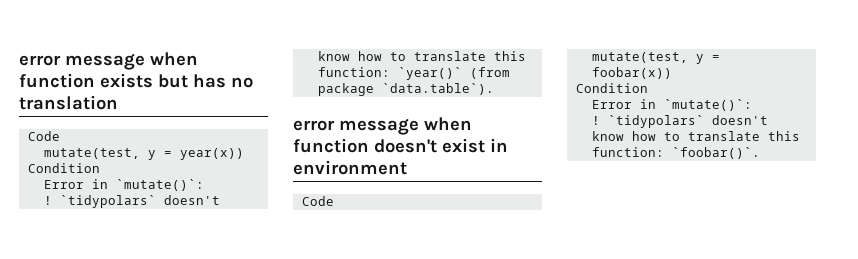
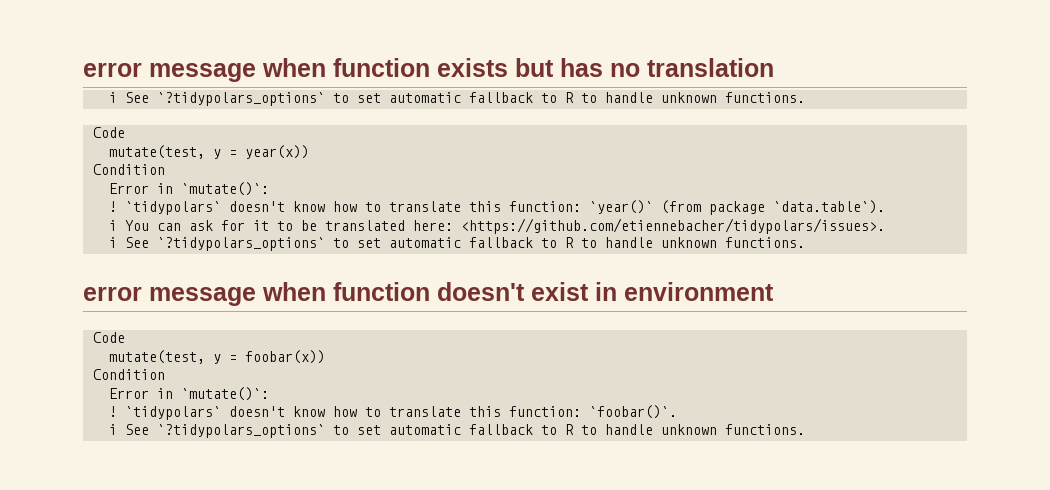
  error message when function exists but has no translation
+ i See `?tidypolars_options` to set automatic fallback to R to handle unknown functions.
+ i You can ask for it to be translated here: <https://github.com/etiennebacher/tidypolars/issues>.
+ i See `?tidypolars_options` to set automatic fallback to R to handle unknown functions.
  `tidypolars` doesn't know how to translate this function: `foobar()`.
+ i See `?tidypolars_options` to set automatic fallback to R to handle unknown functions.

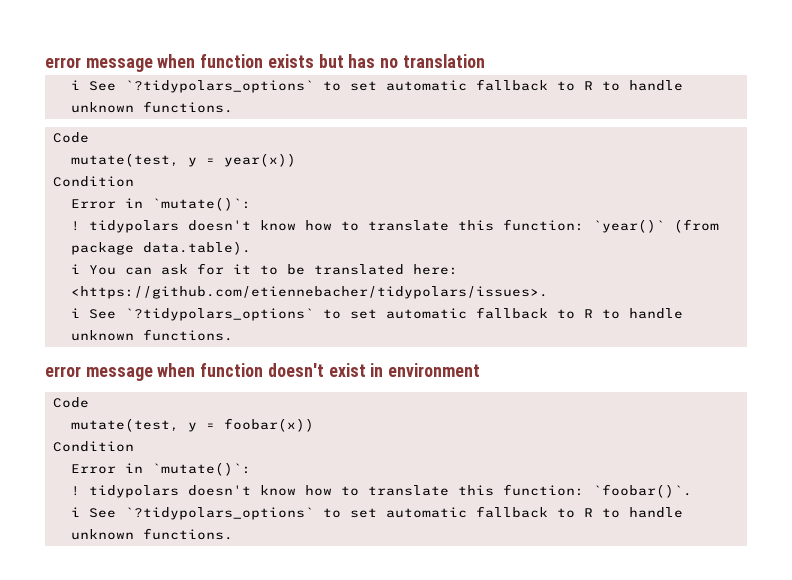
- ! `tidypolars` doesn't know how to translate this function: `year()` (from package `data.table`).
+ ! tidypolars doesn't know how to translate this function: `year()` (from package data.table).
- ! `tidypolars` doesn't know how to translate this function: `foobar()`.
+ ! tidypolars doesn't know how to translate this function: `foobar()`.

